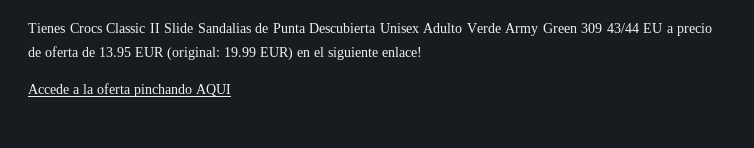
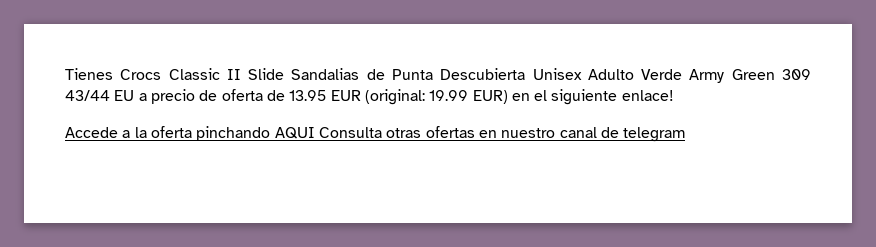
- Accede a la oferta pinchando AQUI
+ Accede a la oferta pinchando AQUI Consulta otras ofertas en nuestro canal de telegram

